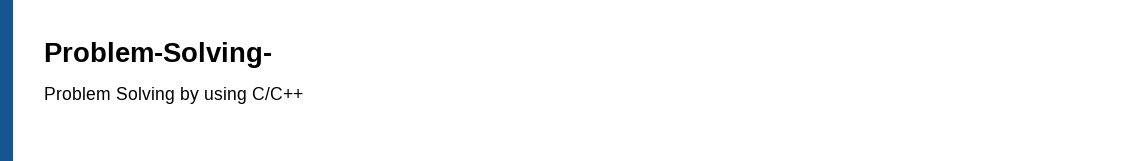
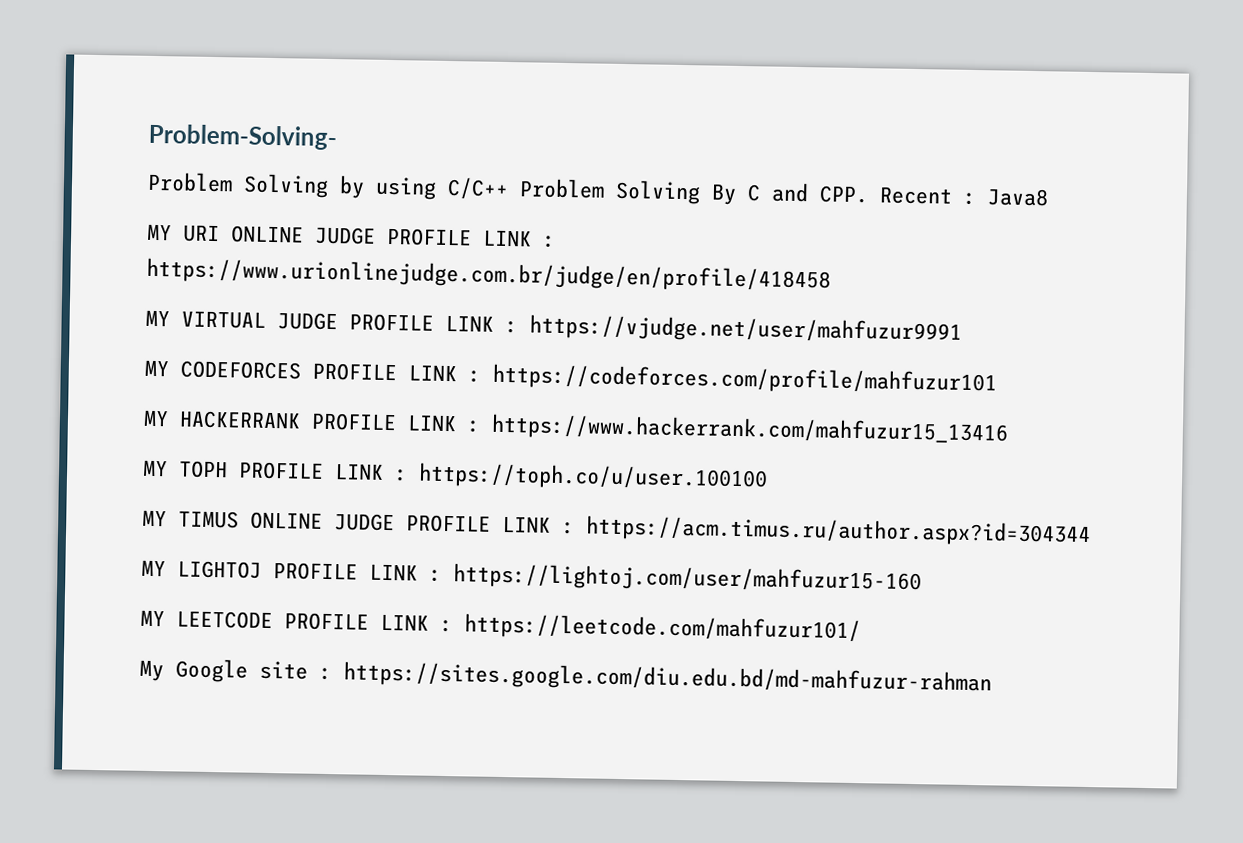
- Problem Solving by using C/C++
+ Problem Solving by using C/C++ Problem Solving By C and CPP. Recent : Java8
+ MY URI ONLINE JUDGE PROFILE LINK : https://www.urionlinejudge.com.br/judge/en/profile/418458
+ MY VIRTUAL JUDGE PROFILE LINK : https://vjudge.net/user/mahfuzur9991
+ MY CODEFORCES PROFILE LINK : https://codeforces.com/profile/mahfuzur101
+ MY HACKERRANK PROFILE LINK : https://www.hackerrank.com/mahfuzur15_13416
+ MY TOPH PROFILE LINK : https://toph.co/u/user.100100
+ MY TIMUS ONLINE JUDGE PROFILE LINK : https://acm.timus.ru/author.aspx?id=304344
+ MY LIGHTOJ PROFILE LINK : https://lightoj.com/user/mahfuzur15-160
+ MY LEETCODE PROFILE LINK : https://leetcode.com/mahfuzur101/
+ My Google site : https://sites.google.com/diu.edu.bd/md-mahfuzur-rahman

